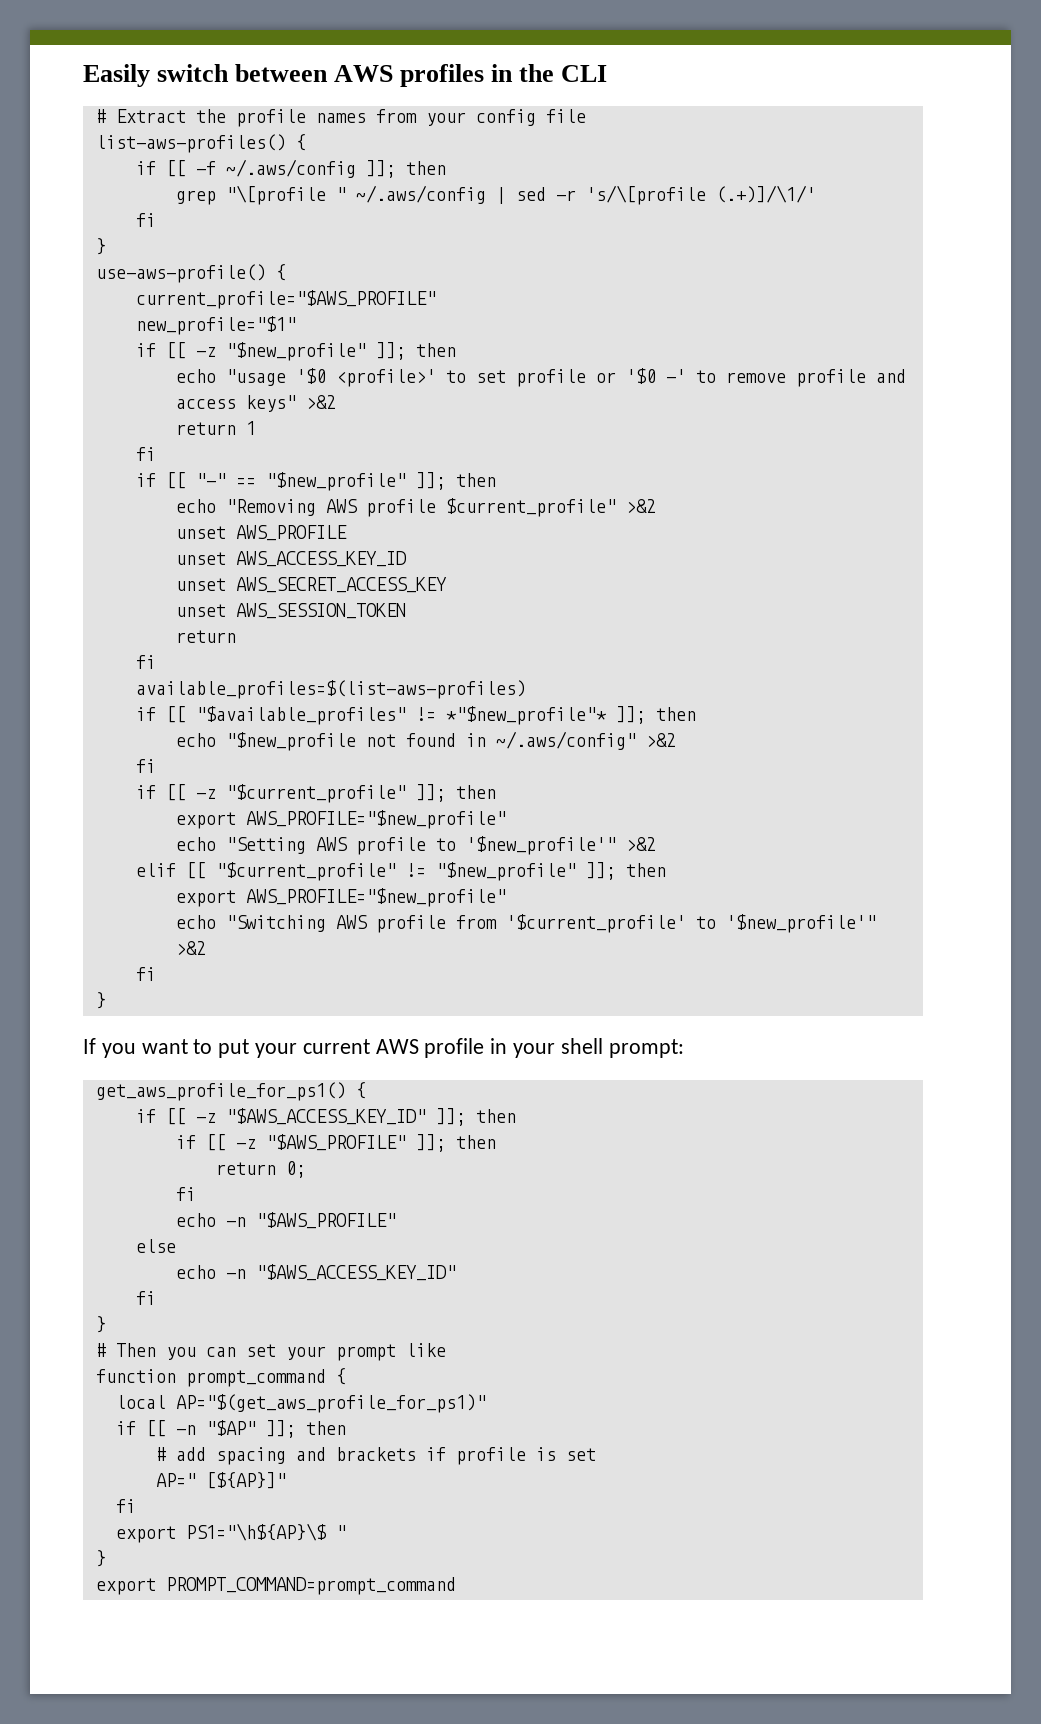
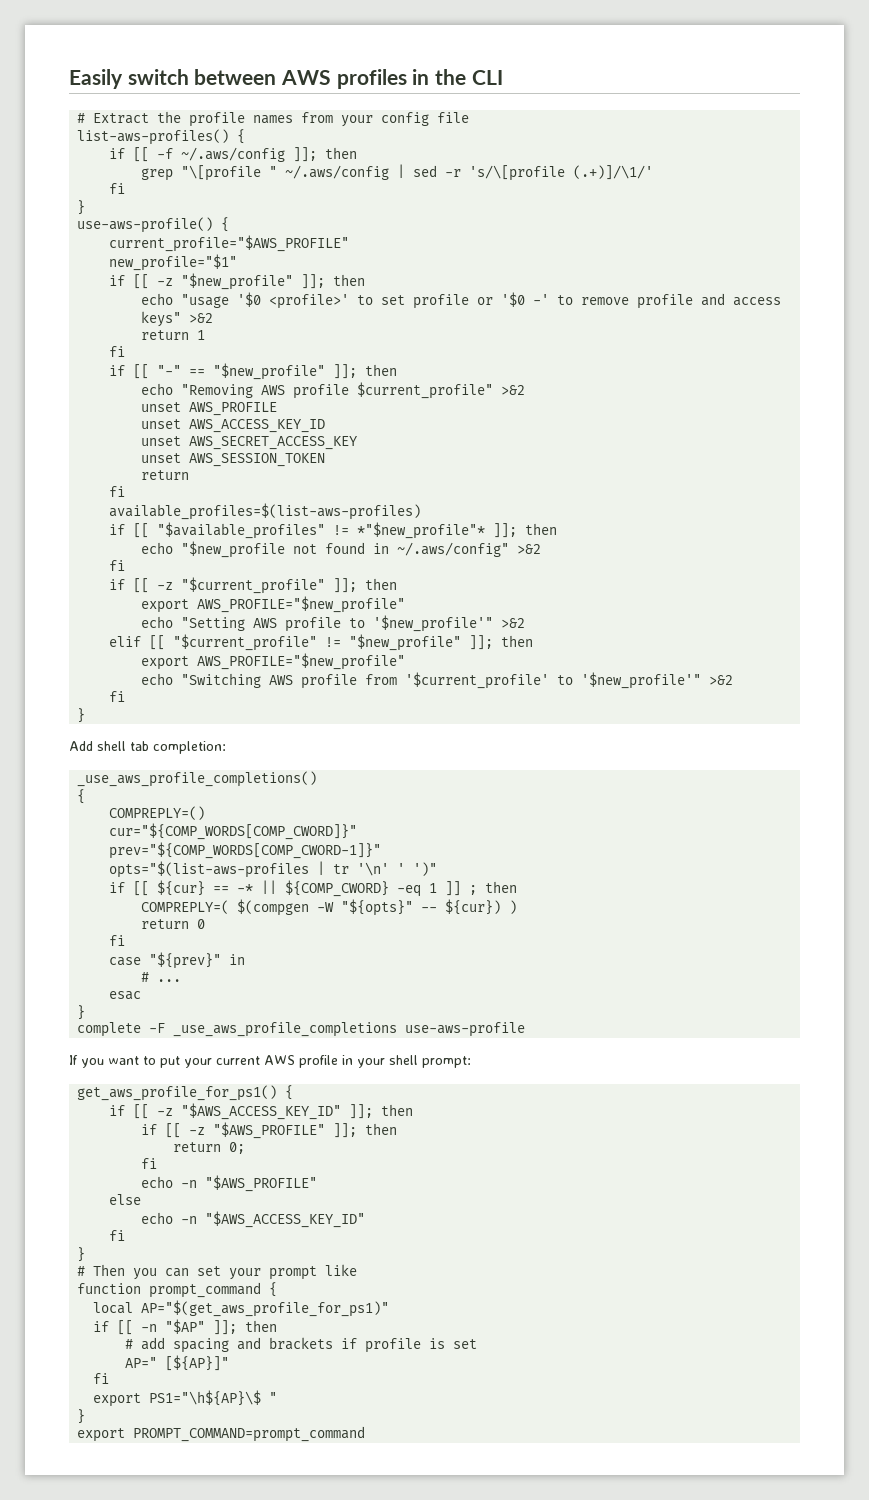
+ Add shell tab completion:
+ _use_aws_profile_completions()
+ {
+ COMPREPLY=()
+ cur="${COMP_WORDS[COMP_CWORD]}"
+ prev="${COMP_WORDS[COMP_CWORD-1]}"
+ opts="$(list-aws-profiles | tr '\n' ' ')"
+ if [[ ${cur} == -* || ${COMP_CWORD} -eq 1 ]] ; then
+ COMPREPLY=( $(compgen -W "${opts}" -- ${cur}) )
+ return 0
+ fi
+ case "${prev}" in
+ # ...
+ esac
+ }
+ complete -F _use_aws_profile_completions use-aws-profile

